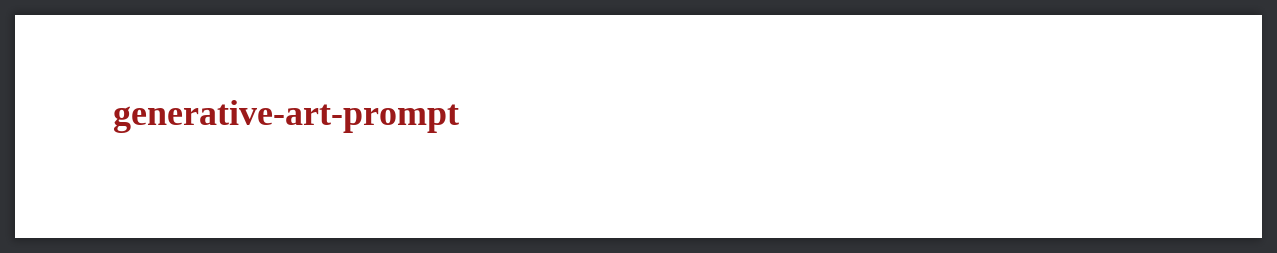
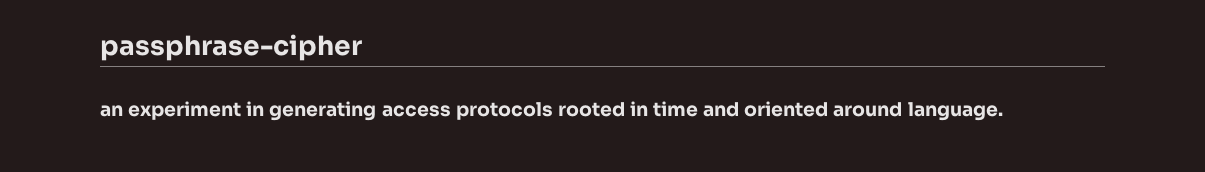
- generative-art-prompt
+ passphrase-cipher
+ an experiment in generating access protocols rooted in time and oriented around language.

